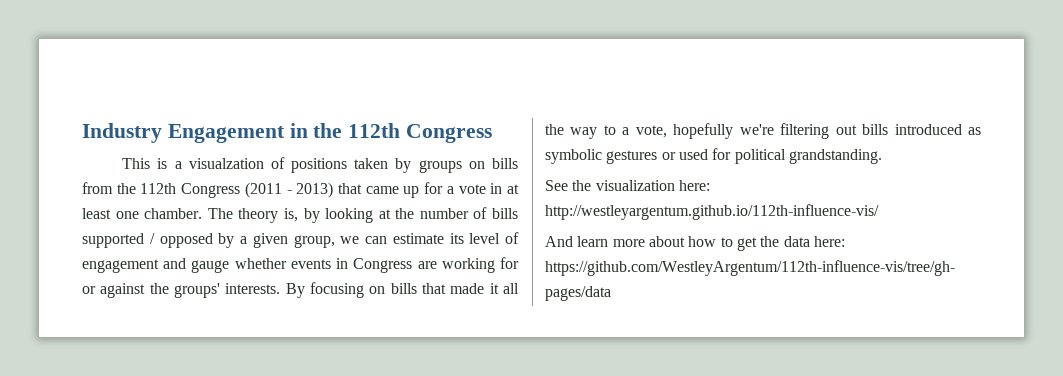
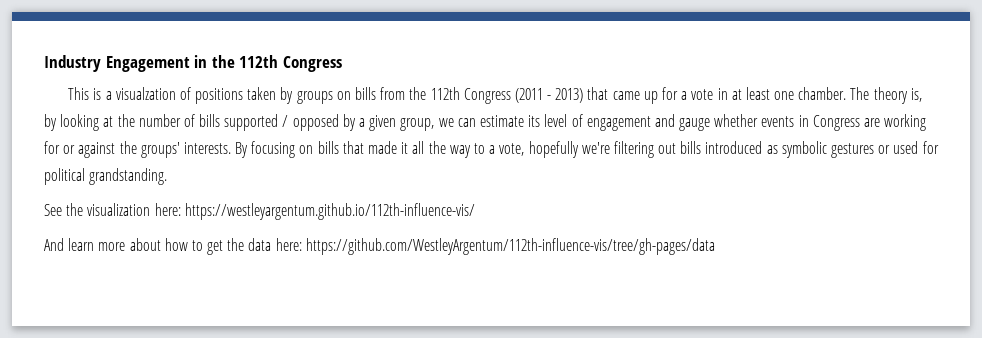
- See the visualization here: http://westleyargentum.github.io/112th-influence-vis/
+ See the visualization here: https://westleyargentum.github.io/112th-influence-vis/

